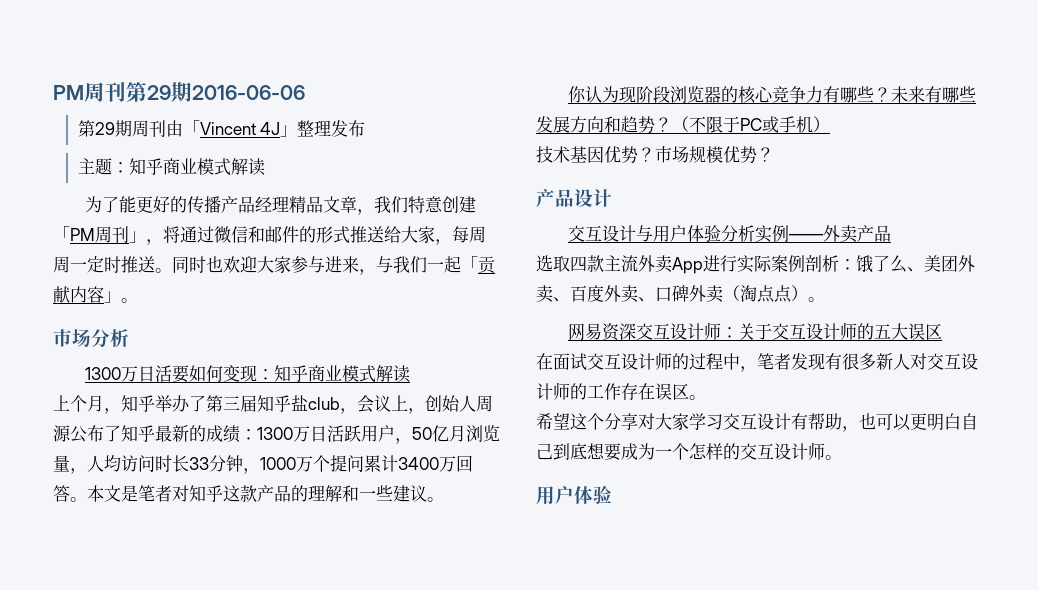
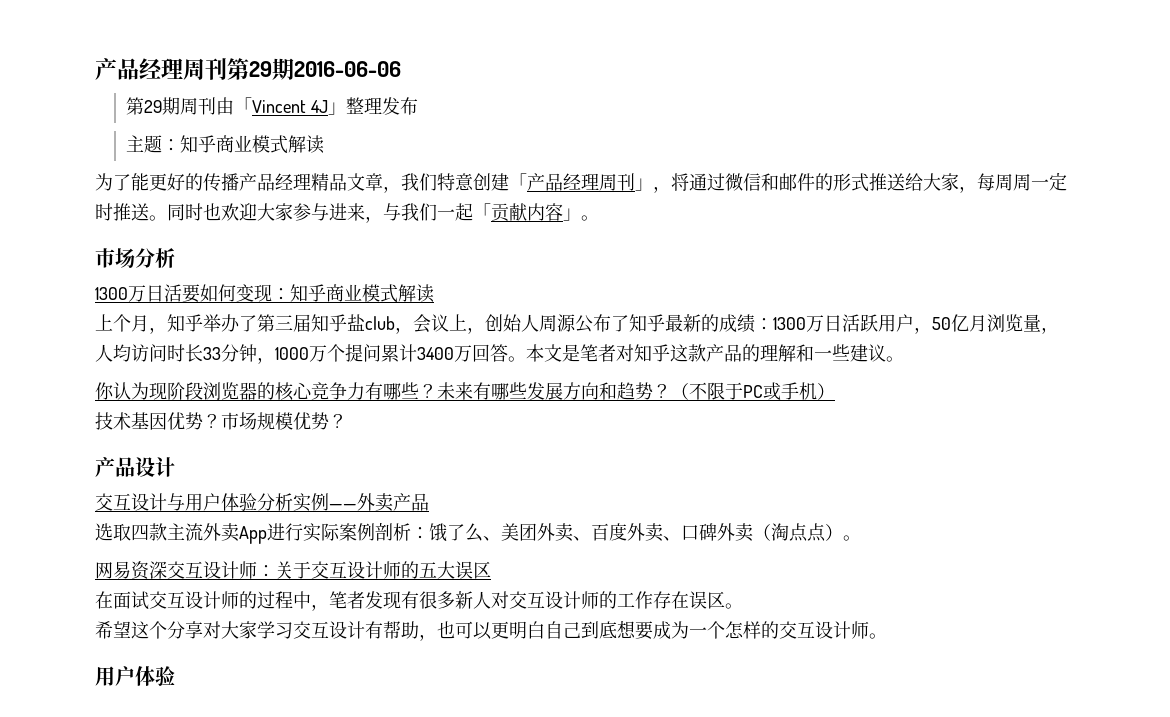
- PM周刊第29期2016-06-06
+ 产品经理周刊第29期2016-06-06
- 为了能更好的传播产品经理精品文章，我们特意创建「PM周刊」，将通过微信和邮件的形式推送给大家，每周周一定时推送。
+ 为了能更好的传播产品经理精品文章，我们特意创建「产品经理周刊」，将通过微信和邮件的形式推送给大家，每周周一定时推送。

